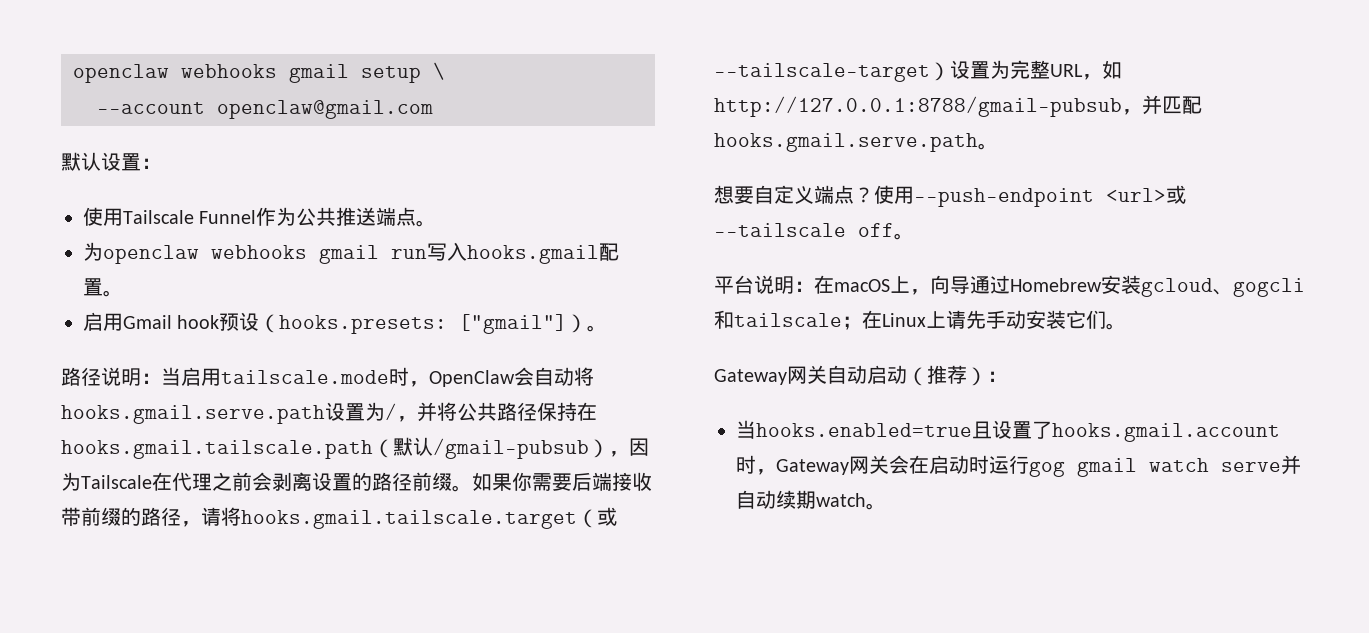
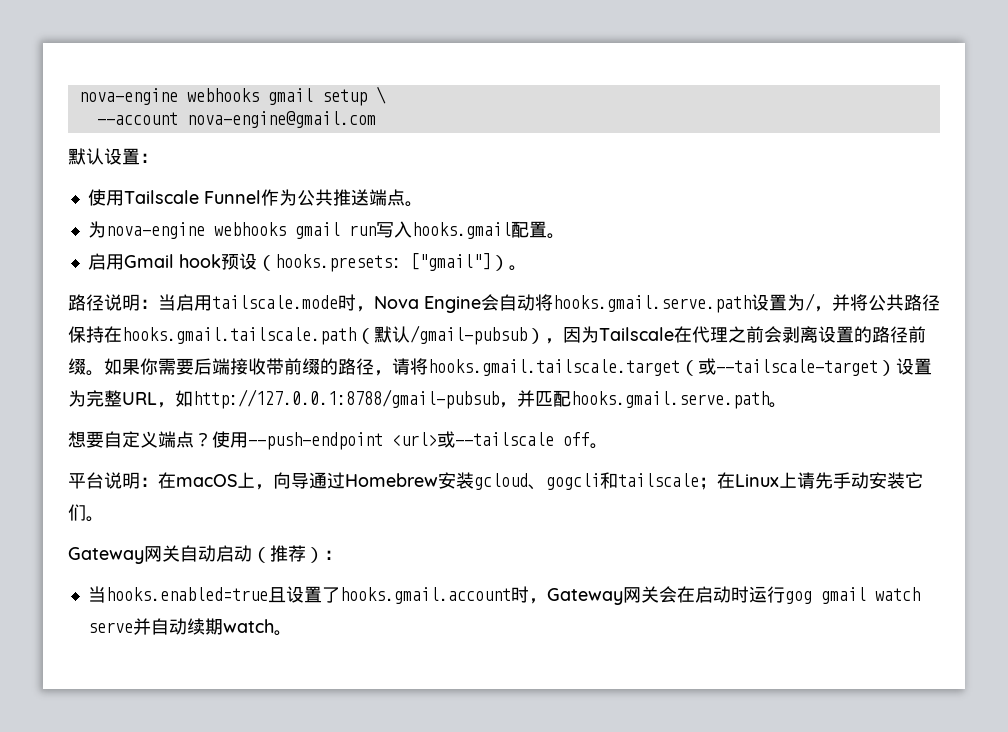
- openclaw webhooks gmail setup \
+ nova-engine webhooks gmail setup \
- --account openclaw@gmail.com
+ --account nova-engine@gmail.com
- 为openclaw webhooks gmail run写入hooks.gmail配置。
+ 为nova-engine webhooks gmail run写入hooks.gmail配置。
- 路径说明：当启用tailscale.mode时，OpenClaw会自动将hooks.gmail.serve.path设置为/，并将公共路径保持在hooks.gmail.tailscale.path（默认/gmail-pubsub），因为Tailscale在代理之前会剥离设置的路径前缀。
+ 路径说明：当启用tailscale.mode时，Nova Engine会自动将hooks.gmail.serve.path设置为/，并将公共路径保持在hooks.gmail.tailscale.path（默认/gmail-pubsub），因为Tailscale在代理之前会剥离设置的路径前缀。

